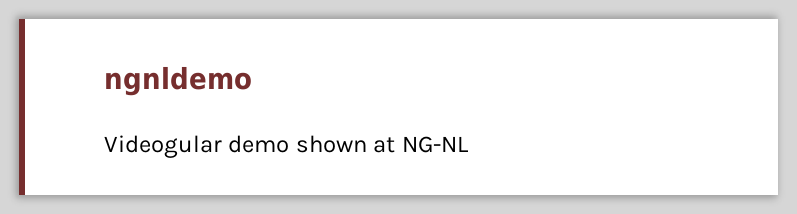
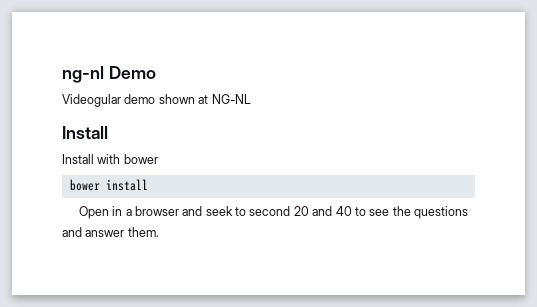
- ngnldemo
+ ng-nl Demo
  Videogular demo shown at NG-NL
+ Install
+ Install with bower
+ bower install
+ Open in a browser and seek to second 20 and 40 to see the questions and answer them.

